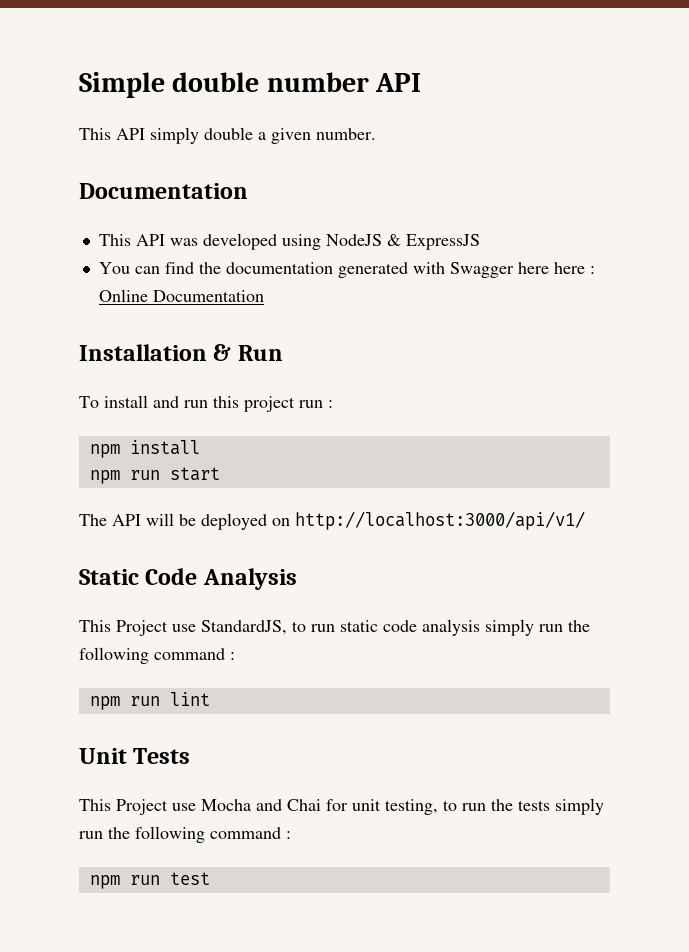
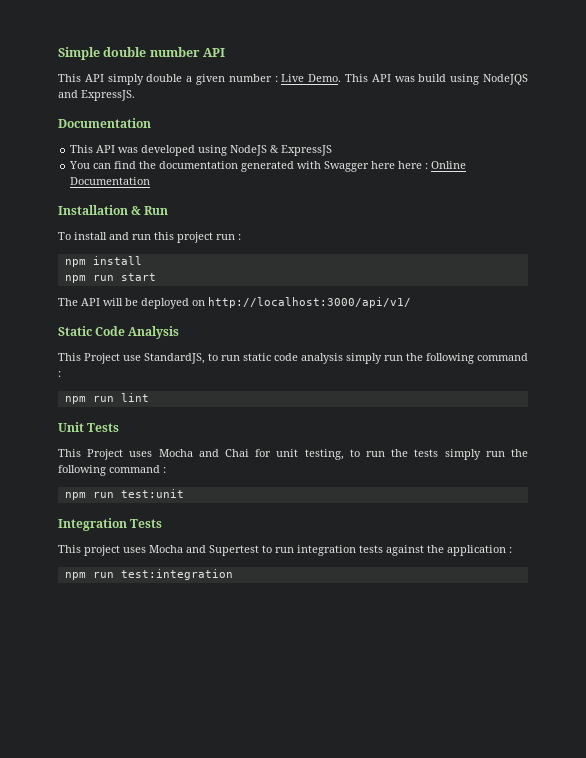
- This API simply double a given number.
+ This API simply double a given number : Live Demo. This API was build using NodeJQS and ExpressJS.
- This Project use Mocha and Chai for unit testing, to run the tests simply run the following command :
+ This Project uses Mocha and Chai for unit testing, to run the tests simply run the following command :
- npm run test
+ npm run test:unit
+ Integration Tests
+ This project uses Mocha and Supertest to run integration tests against the application :
+ npm run test:integration

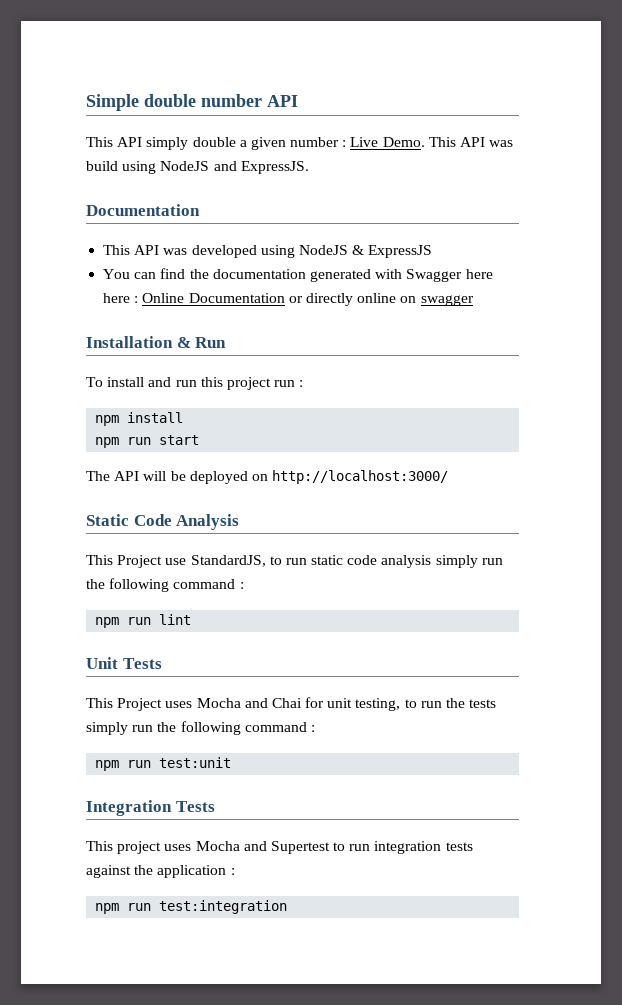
- This API was build using NodeJQS and ExpressJS.
+ This API was build using NodeJS and ExpressJS.
- You can find the documentation generated with Swagger here here : Online Documentation
+ You can find the documentation generated with Swagger here here : Online Documentation or directly online on swagger
- The API will be deployed on http://localhost:3000/api/v1/
+ The API will be deployed on http://localhost:3000/

